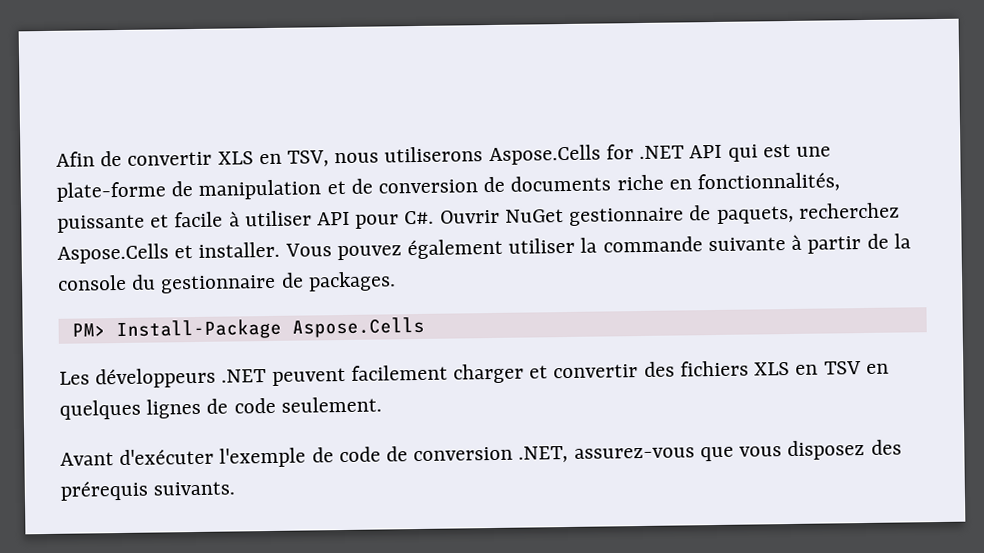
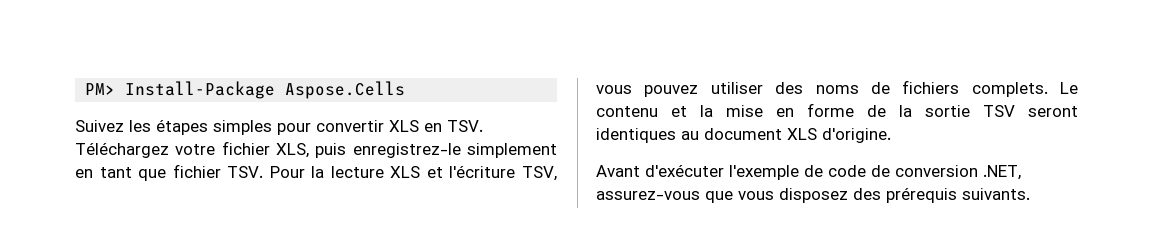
- Afin de convertir XLS en TSV, nous utiliserons Aspose.Cells for .NET API qui est une plate-forme de manipulation et de conversion de documents riche en fonctionnalités, puissante et facile à utiliser API pour C#. Ouvrir NuGet gestionnaire de paquets, recherchez Aspose.Cells et installer. Vous pouvez également utiliser la commande suivante à partir de la console du gestionnaire de packages.
  PM> Install-Package Aspose.Cells
- Les développeurs .NET peuvent facilement charger et convertir des fichiers XLS en TSV en quelques lignes de code seulement.
+ Suivez les étapes simples pour convertir XLS en TSV. Téléchargez votre fichier XLS, puis enregistrez-le simplement en tant que fichier TSV. Pour la lecture XLS et l'écriture TSV, vous pouvez utiliser des noms de fichiers complets. Le contenu et la mise en forme de la sortie TSV seront identiques au document XLS d'origine.

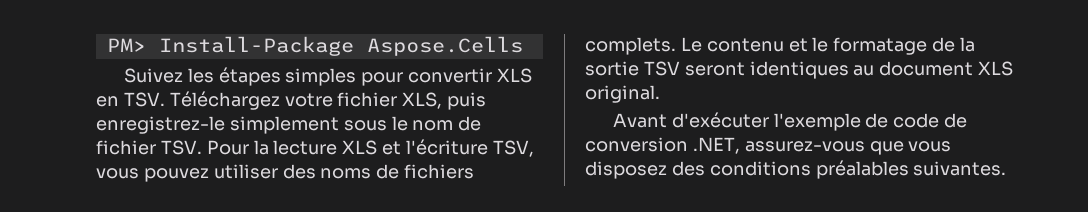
- Suivez les étapes simples pour convertir XLS en TSV. Téléchargez votre fichier XLS, puis enregistrez-le simplement en tant que fichier TSV. Pour la lecture XLS et l'écriture TSV, vous pouvez utiliser des noms de fichiers complets.
+ Suivez les étapes simples pour convertir XLS en TSV. Téléchargez votre fichier XLS, puis enregistrez-le simplement sous le nom de fichier TSV. Pour la lecture XLS et l'écriture TSV, vous pouvez utiliser des noms de fichiers complets.
- Le contenu et la mise en forme de la sortie TSV seront identiques au document XLS d'origine.
+ Le contenu et le formatage de la sortie TSV seront identiques au document XLS original.
- Avant d'exécuter l'exemple de code de conversion .NET, assurez-vous que vous disposez des prérequis suivants.
+ Avant d'exécuter l'exemple de code de conversion .NET, assurez-vous que vous disposez des conditions préalables suivantes.

